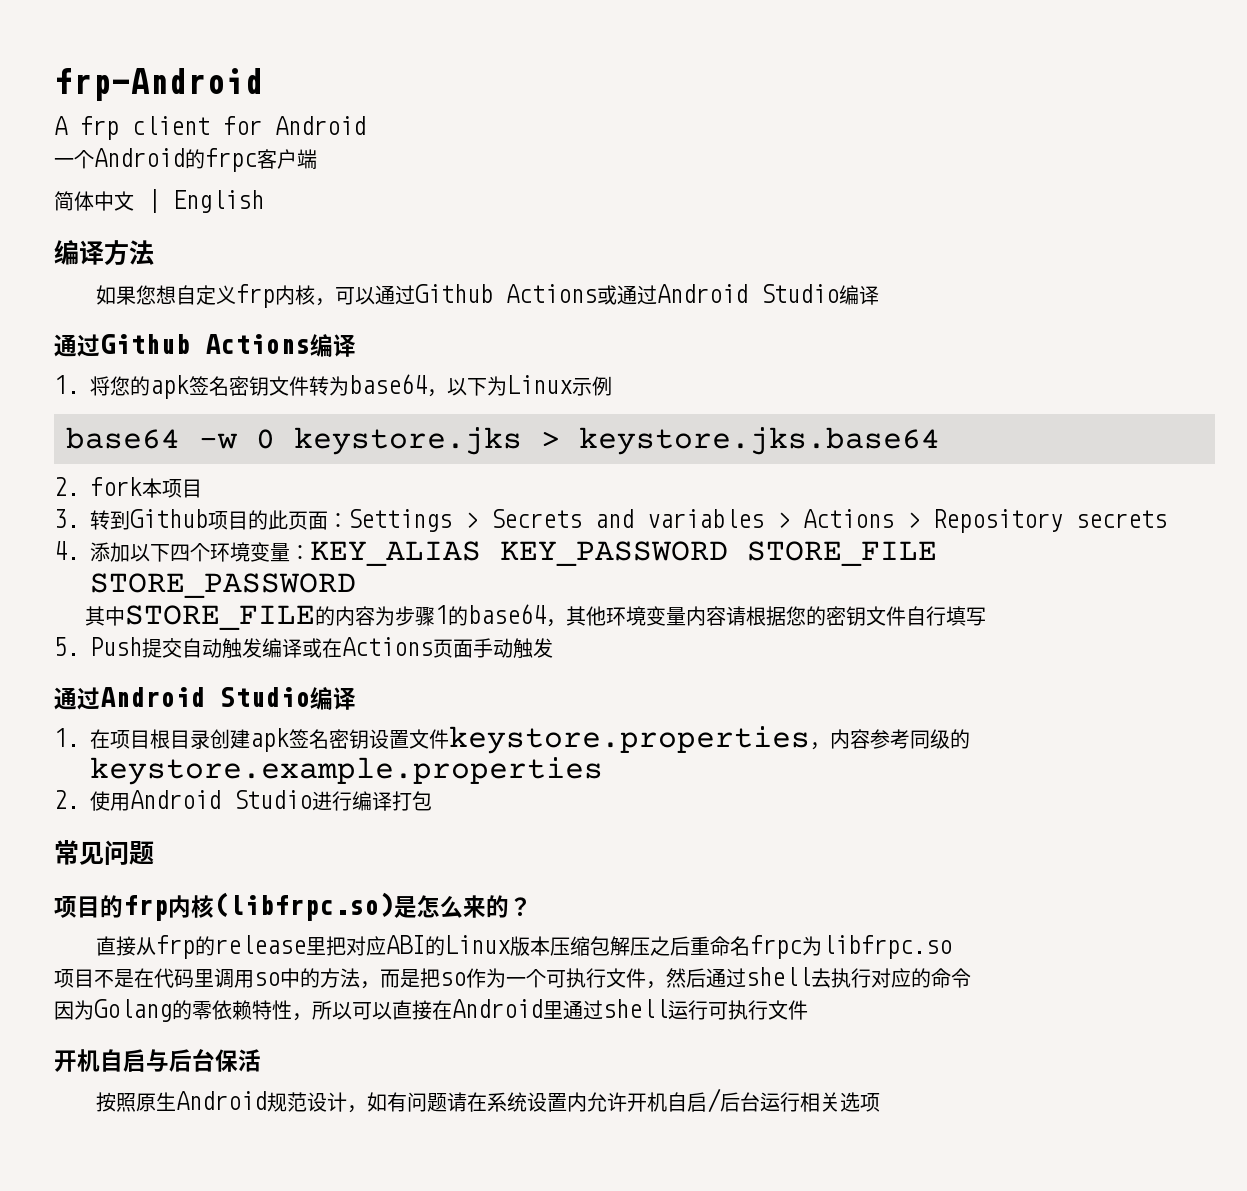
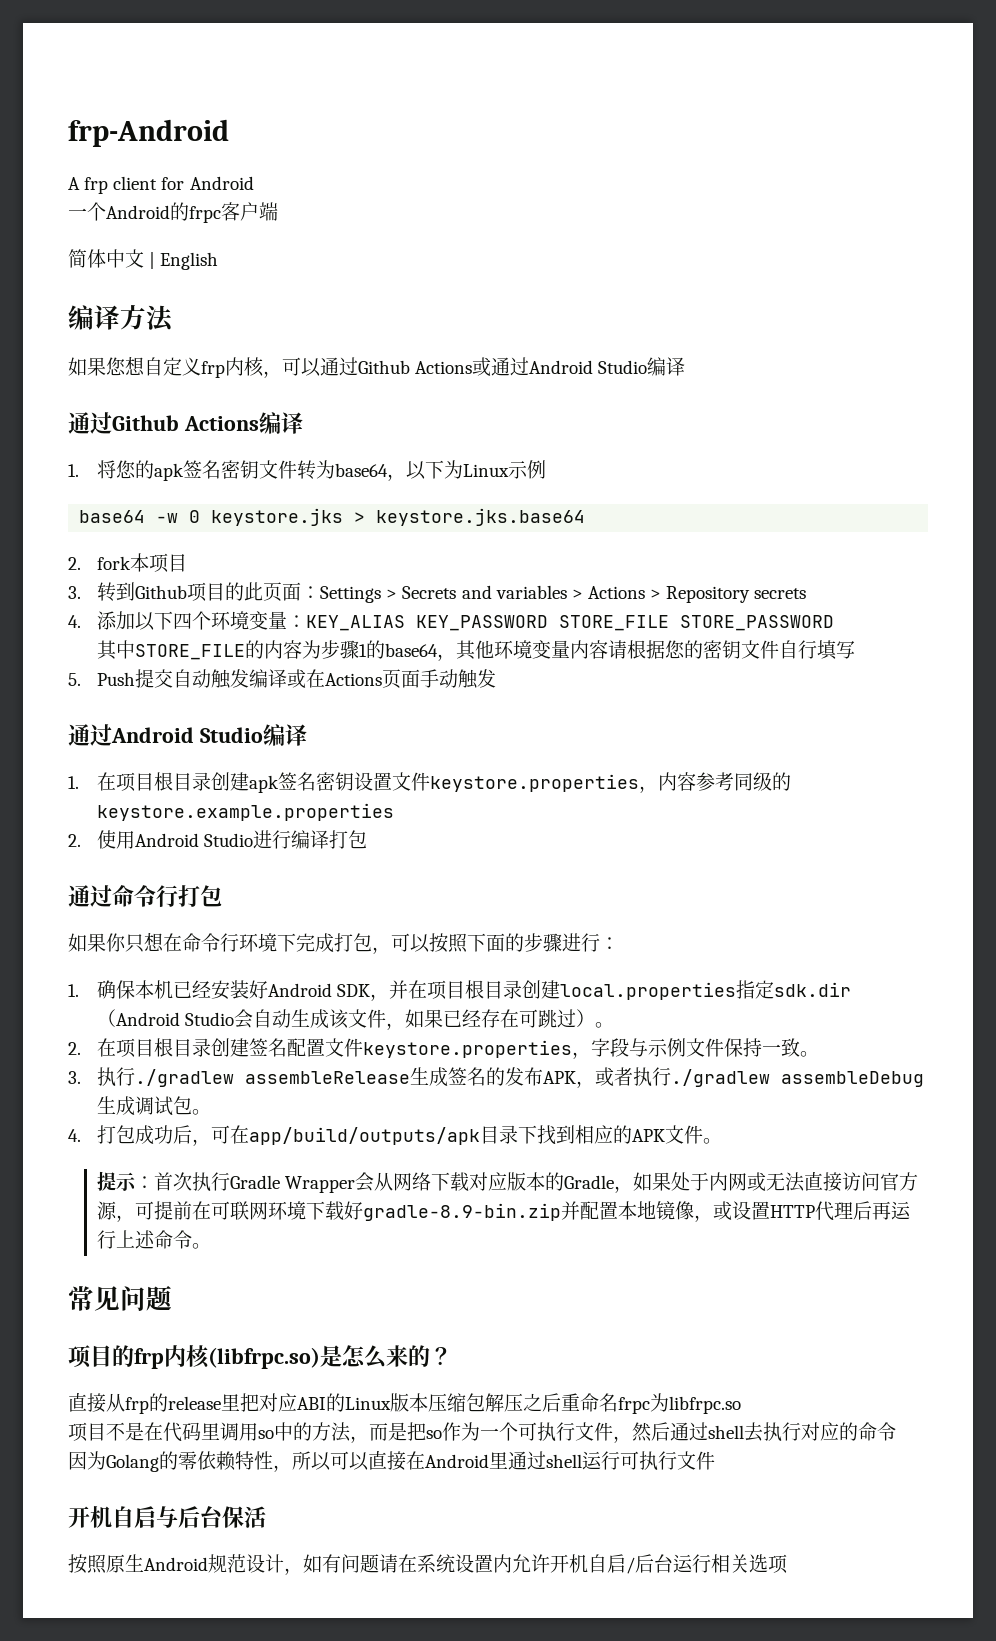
+ 通过命令行打包
+ 如果你只想在命令行环境下完成打包，可以按照下面的步骤进行：
+ 1.确保本机已经安装好Android SDK，并在项目根目录创建local.properties指定sdk.dir（Android Studio会自动生成该文件，如果已经存在可跳过）。
+ 2.在项目根目录创建签名配置文件keystore.properties，字段与示例文件保持一致。
+ 3.执行./gradlew assembleRelease生成签名的发布APK，或者执行./gradlew assembleDebug生成调试包。
+ 4.打包成功后，可在app/build/outputs/apk目录下找到相应的APK文件。
+ 提示：首次执行Gradle Wrapper会从网络下载对应版本的Gradle，如果处于内网或无法直接访问官方源，可提前在可联网环境下载好gradle-8.9-bin.zip并配置本地镜像，或设置HTTP代理后再运行上述命令。

